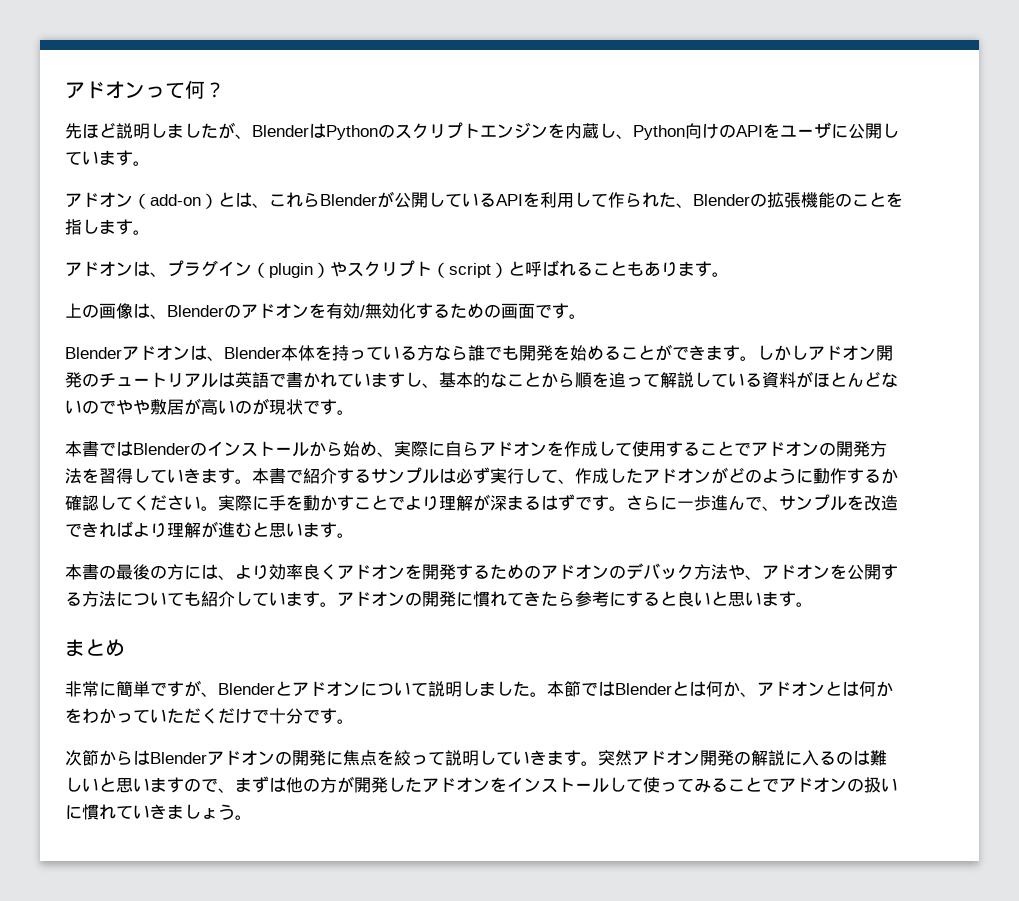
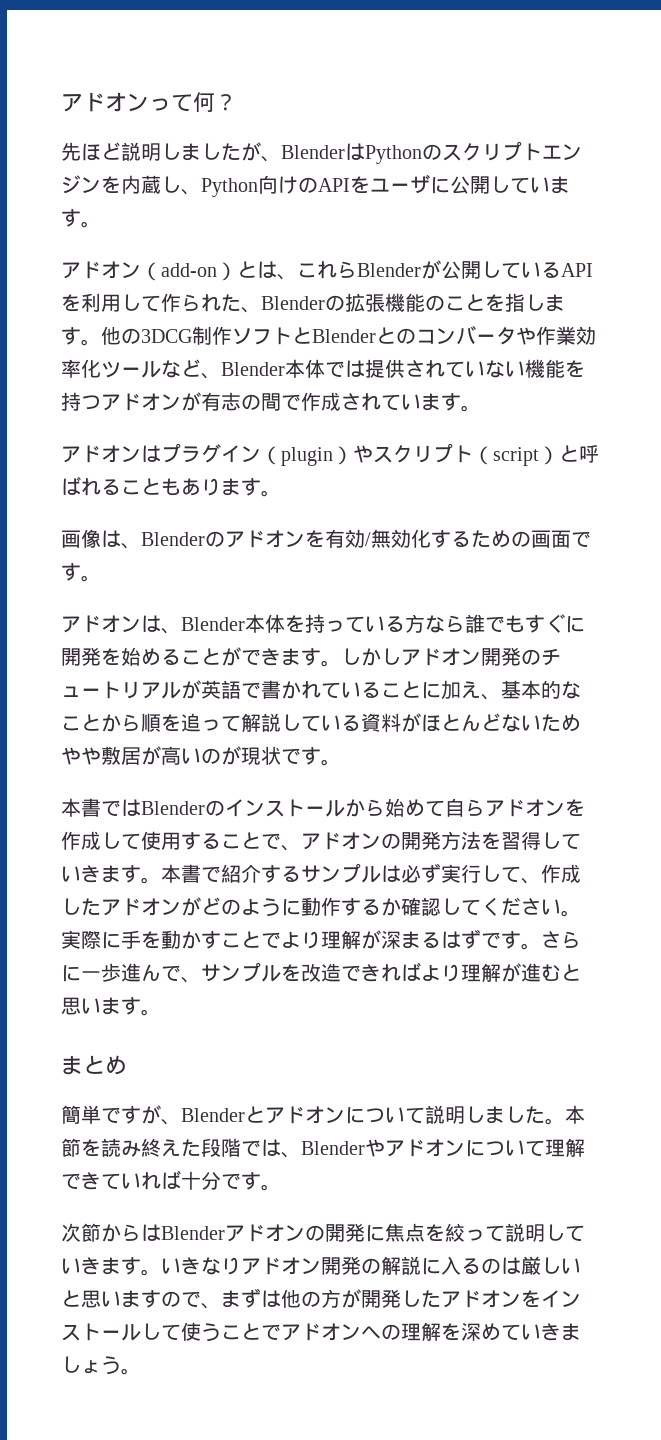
- アドオン（add-on）とは、これらBlenderが公開しているAPIを利用して作られた、Blenderの拡張機能のことを指します。
- アドオンは、プラグイン（plugin）やスクリプト（script）と呼ばれることもあります。
+ アドオン（add-on）とは、これらBlenderが公開しているAPIを利用して作られた、Blenderの拡張機能のことを指します。他の3DCG制作ソフトとBlenderとのコンバータや作業効率化ツールなど、Blender本体では提供されていない機能を持つアドオンが有志の間で作成されています。
+ アドオンはプラグイン（plugin）やスクリプト（script）と呼ばれることもあります。
- 上の画像は、Blenderのアドオンを有効/無効化するための画面です。
+ 画像は、Blenderのアドオンを有効/無効化するための画面です。
- Blenderアドオンは、Blender本体を持っている方なら誰でも開発を始めることができます。
+ アドオンは、Blender本体を持っている方なら誰でもすぐに開発を始めることができます。
- しかしアドオン開発のチュートリアルは英語で書かれていますし、基本的なことから順を追って解説している資料がほとんどないのでやや敷居が高いのが現状です。
+ しかしアドオン開発のチュートリアルが英語で書かれていることに加え、基本的なことから順を追って解説している資料がほとんどないためやや敷居が高いのが現状です。
- 本書ではBlenderのインストールから始め、実際に自らアドオンを作成して使用することでアドオンの開発方法を習得していきます。
+ 本書ではBlenderのインストールから始めて自らアドオンを作成して使用することで、アドオンの開発方法を習得していきます。
- 本書の最後の方には、より効率良くアドオンを開発するためのアドオンのデバック方法や、アドオンを公開する方法についても紹介しています。アドオンの開発に慣れてきたら参考にすると良いと思います。
- 非常に簡単ですが、Blenderとアドオンについて説明しました。
+ 簡単ですが、Blenderとアドオンについて説明しました。
- 本節ではBlenderとは何か、アドオンとは何かをわかっていただくだけで十分です。
+ 本節を読み終えた段階では、Blenderやアドオンについて理解できていれば十分です。
- 突然アドオン開発の解説に入るのは難しいと思いますので、まずは他の方が開発したアドオンをインストールして使ってみることでアドオンの扱いに慣れていきましょう。
+ いきなりアドオン開発の解説に入るのは厳しいと思いますので、まずは他の方が開発したアドオンをインストールして使うことでアドオンへの理解を深めていきましょう。

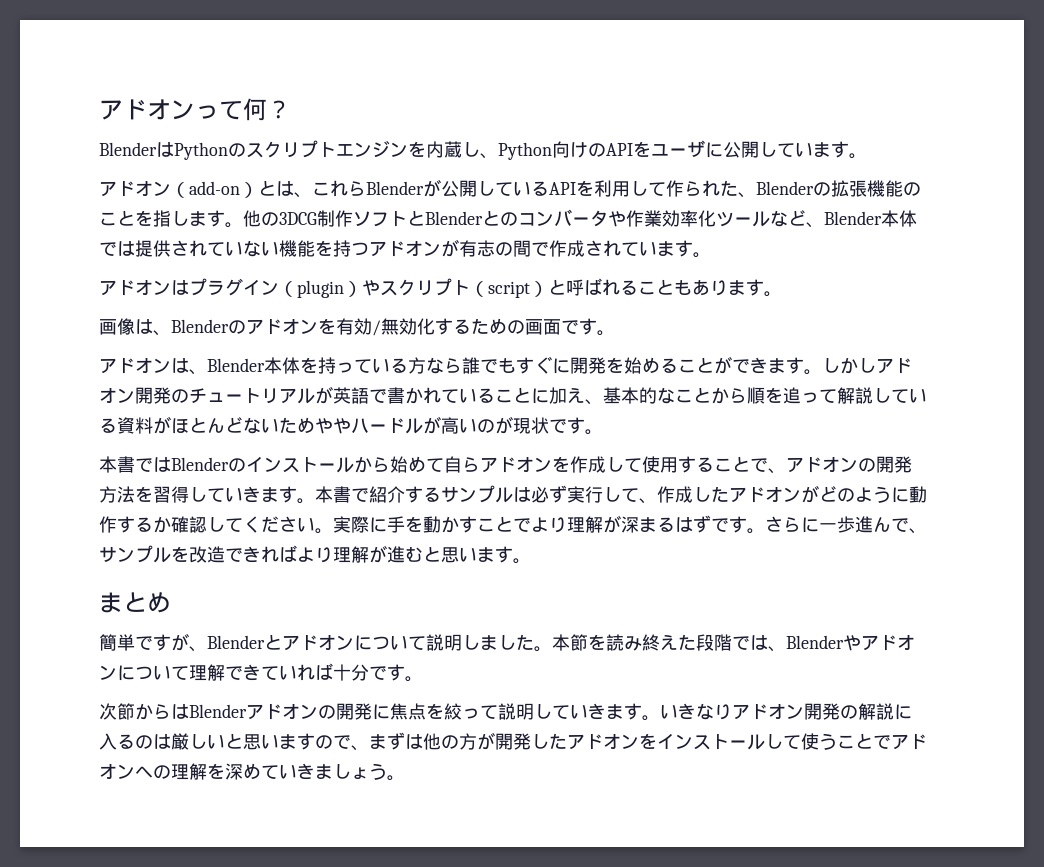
- 先ほど説明しましたが、BlenderはPythonのスクリプトエンジンを内蔵し、Python向けのAPIをユーザに公開しています。
+ BlenderはPythonのスクリプトエンジンを内蔵し、Python向けのAPIをユーザに公開しています。
- しかしアドオン開発のチュートリアルが英語で書かれていることに加え、基本的なことから順を追って解説している資料がほとんどないためやや敷居が高いのが現状です。
+ しかしアドオン開発のチュートリアルが英語で書かれていることに加え、基本的なことから順を追って解説している資料がほとんどないためややハードルが高いのが現状です。

